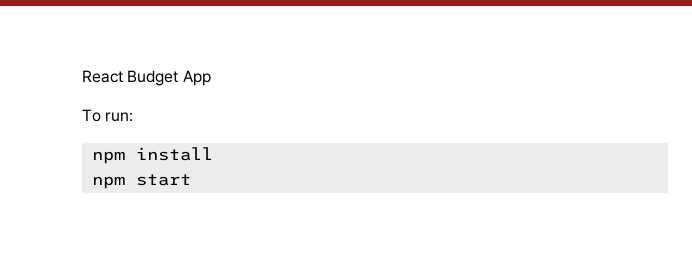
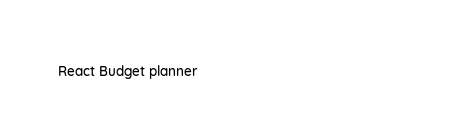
- React Budget App
- To run:
- npm install
- npm start
+ React Budget planner

